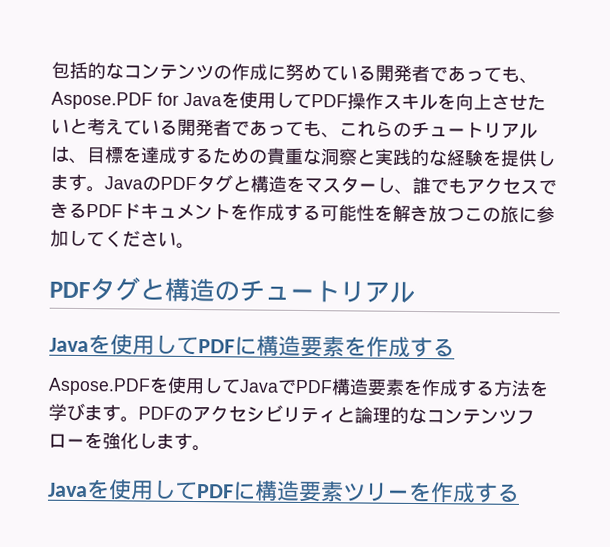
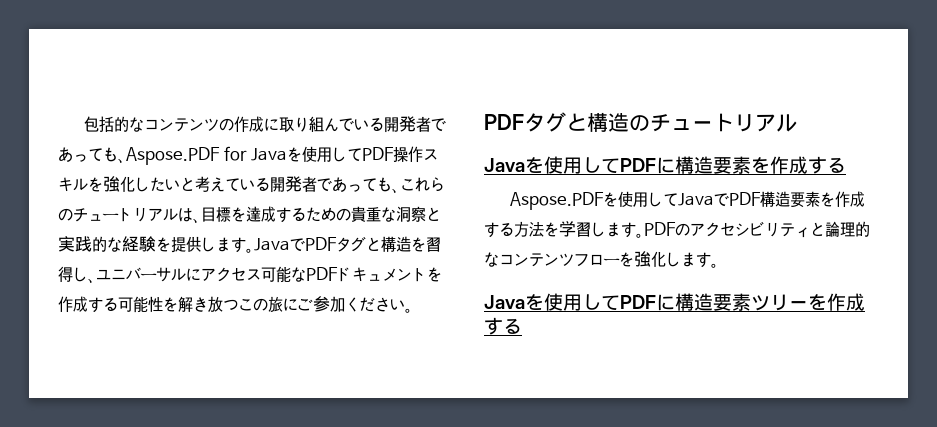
- 包括的なコンテンツの作成に努めている開発者であっても、Aspose.PDF for Javaを使用してPDF操作スキルを向上させたいと考えている開発者であっても、これらのチュートリアルは、目標を達成するための貴重な洞察と実践的な経験を提供します。
+ 包括的なコンテンツの作成に取り組んでいる開発者であっても、Aspose.PDF for Javaを使用してPDF操作スキルを強化したいと考えている開発者であっても、これらのチュートリアルは、目標を達成するための貴重な洞察と実践的な経験を提供します。
- JavaのPDFタグと構造をマスターし、誰でもアクセスできるPDFドキュメントを作成する可能性を解き放つこの旅に参加してください。
+ JavaでPDFタグと構造を習得し、ユニバーサルにアクセス可能なPDFドキュメントを作成する可能性を解き放つこの旅にご参加ください。
- Aspose.PDFを使用してJavaでPDF構造要素を作成する方法を学びます。
+ Aspose.PDFを使用してJavaでPDF構造要素を作成する方法を学習します。

